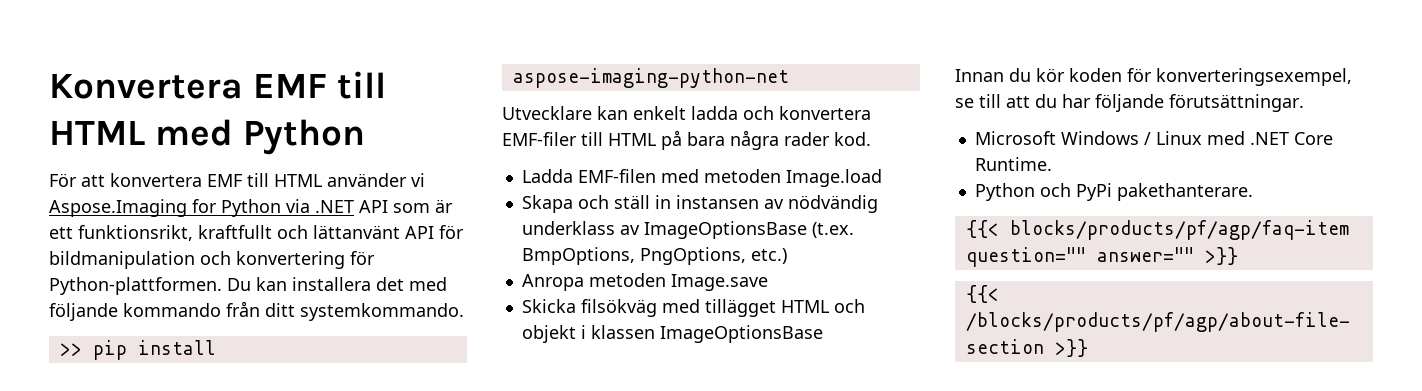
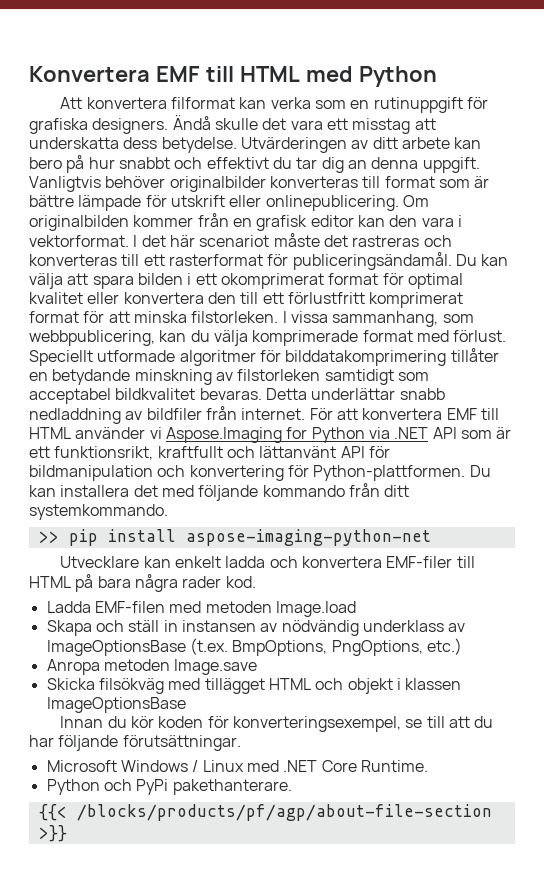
+ Att konvertera filformat kan verka som en rutinuppgift för grafiska designers. Ändå skulle det vara ett misstag att underskatta dess betydelse. Utvärderingen av ditt arbete kan bero på hur snabbt och effektivt du tar dig an denna uppgift. Vanligtvis behöver originalbilder konverteras till format som är bättre lämpade för utskrift eller onlinepublicering. Om originalbilden kommer från en grafisk editor kan den vara i vektorformat. I det här scenariot måste det rastreras och konverteras till ett rasterformat för publiceringsändamål. Du kan välja att spara bilden i ett okomprimerat format för optimal kvalitet eller konvertera den till ett förlustfritt komprimerat format för att minska filstorleken. I vissa sammanhang, som webbpublicering, kan du välja komprimerade format med förlust. Speciellt utformade algoritmer för bilddatakomprimering tillåter en betydande minskning av filstorleken samtidigt som acceptabel bildkvalitet bevaras. Detta underlättar snabb nedladdning av bildfiler från internet.
- {{< blocks/products/pf/agp/faq-item question="" answer="" >}}

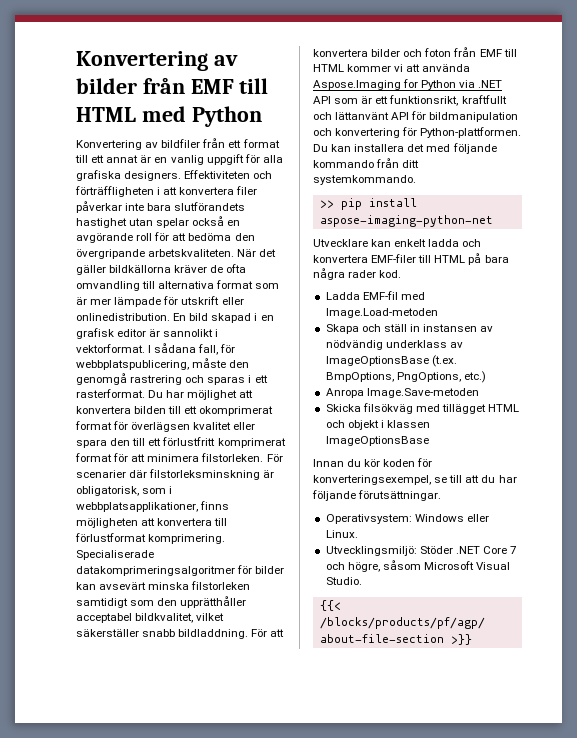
- Konvertera EMF till HTML med Python
+ Konvertering av bilder från EMF till HTML med Python
- Att konvertera filformat kan verka som en rutinuppgift för grafiska designers. Ändå skulle det vara ett misstag att underskatta dess betydelse. Utvärderingen av ditt arbete kan bero på hur snabbt och effektivt du tar dig an denna uppgift. Vanligtvis behöver originalbilder konverteras till format som är bättre lämpade för utskrift eller onlinepublicering. Om originalbilden kommer från en grafisk editor kan den vara i vektorformat. I det här scenariot måste det rastreras och konverteras till ett rasterformat för publiceringsändamål. Du kan välja att spara bilden i ett okomprimerat format för optimal kvalitet eller konvertera den till ett förlustfritt komprimerat format för att minska filstorleken. I vissa sammanhang, som webbpublicering, kan du välja komprimerade format med förlust. Speciellt utformade algoritmer för bilddatakomprimering tillåter en betydande minskning av filstorleken samtidigt som acceptabel bildkvalitet bevaras. Detta underlättar snabb nedladdning av bildfiler från internet. För att konvertera EMF till HTML använder vi Aspose.Imaging for Python via .NET API som är ett funktionsrikt, kraftfullt och lättanvänt API för bildmanipulation och konvertering för Python-plattformen.
+ Konvertering av bildfiler från ett format till ett annat är en vanlig uppgift för alla grafiska designers. Effektiviteten och förträffligheten i att konvertera filer påverkar inte bara slutförandets hastighet utan spelar också en avgörande roll för att bedöma den övergripande arbetskvaliteten. När det gäller bildkällorna kräver de ofta omvandling till alternativa format som är mer lämpade för utskrift eller onlinedistribution. En bild skapad i en grafisk editor är sannolikt i vektorformat. I sådana fall, för webbplatspublicering, måste den genomgå rastrering och sparas i ett rasterformat. Du har möjlighet att konvertera bilden till ett okomprimerat format för överlägsen kvalitet eller spara den till ett förlustfritt komprimerat format för att minimera filstorleken. För scenarier där filstorleksminskning är obligatorisk, som i webbplatsapplikationer, finns möjligheten att konvertera till förlustformat komprimering. Specialiserade datakomprimeringsalgoritmer för bilder kan avsevärt minska filstorleken samtidigt som den upprätthåller acceptabel bildkvalitet, vilket säkerställer snabb bildladdning. För att konvertera bilder och foton från EMF till HTML kommer vi att använda Aspose.Imaging for Python via .NET API som är ett funktionsrikt, kraftfullt och lättanvänt API för bildmanipulation och konvertering för Python-plattformen.
- Ladda EMF-filen med metoden Image.load
+ Ladda EMF-fil med Image.Load-metoden
- Anropa metoden Image.save
+ Anropa Image.Save-metoden
- Microsoft Windows / Linux med .NET Core Runtime.
- Python och PyPi pakethanterare.
+ Operativsystem: Windows eller Linux.
+ Utvecklingsmiljö: Stöder .NET Core 7 och högre, såsom Microsoft Visual Studio.

